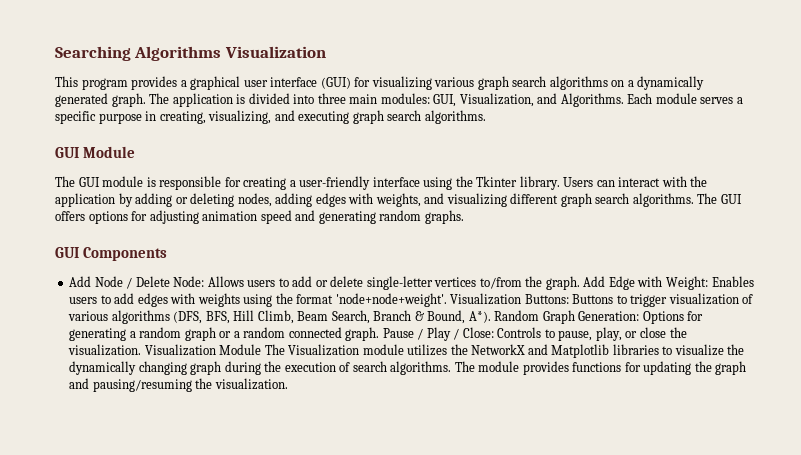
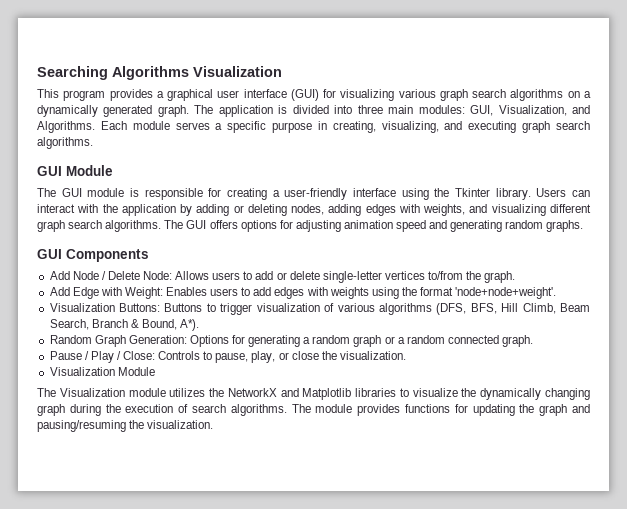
- Allows users to add or delete single-letter vertices to/from the graph. Add Edge with Weight:
+ Allows users to add or delete single-letter vertices to/from the graph.
+ Add Edge with Weight:
- Enables users to add edges with weights using the format 'node+node+weight'. Visualization Buttons:
+ Enables users to add edges with weights using the format 'node+node+weight'.
+ Visualization Buttons:
- Buttons to trigger visualization of various algorithms (DFS, BFS, Hill Climb, Beam Search, Branch & Bound, A*). Random Graph Generation:
+ Buttons to trigger visualization of various algorithms (DFS, BFS, Hill Climb, Beam Search, Branch & Bound, A*).
+ Random Graph Generation:
- Options for generating a random graph or a random connected graph. Pause / Play / Close:
+ Options for generating a random graph or a random connected graph.
+ Pause / Play / Close:
- Controls to pause, play, or close the visualization. Visualization Module The Visualization module utilizes the NetworkX and Matplotlib libraries to visualize the dynamically changing graph during the execution of search algorithms.
+ Controls to pause, play, or close the visualization.
+ Visualization Module
+ The Visualization module utilizes the NetworkX and Matplotlib libraries to visualize the dynamically changing graph during the execution of search algorithms.

